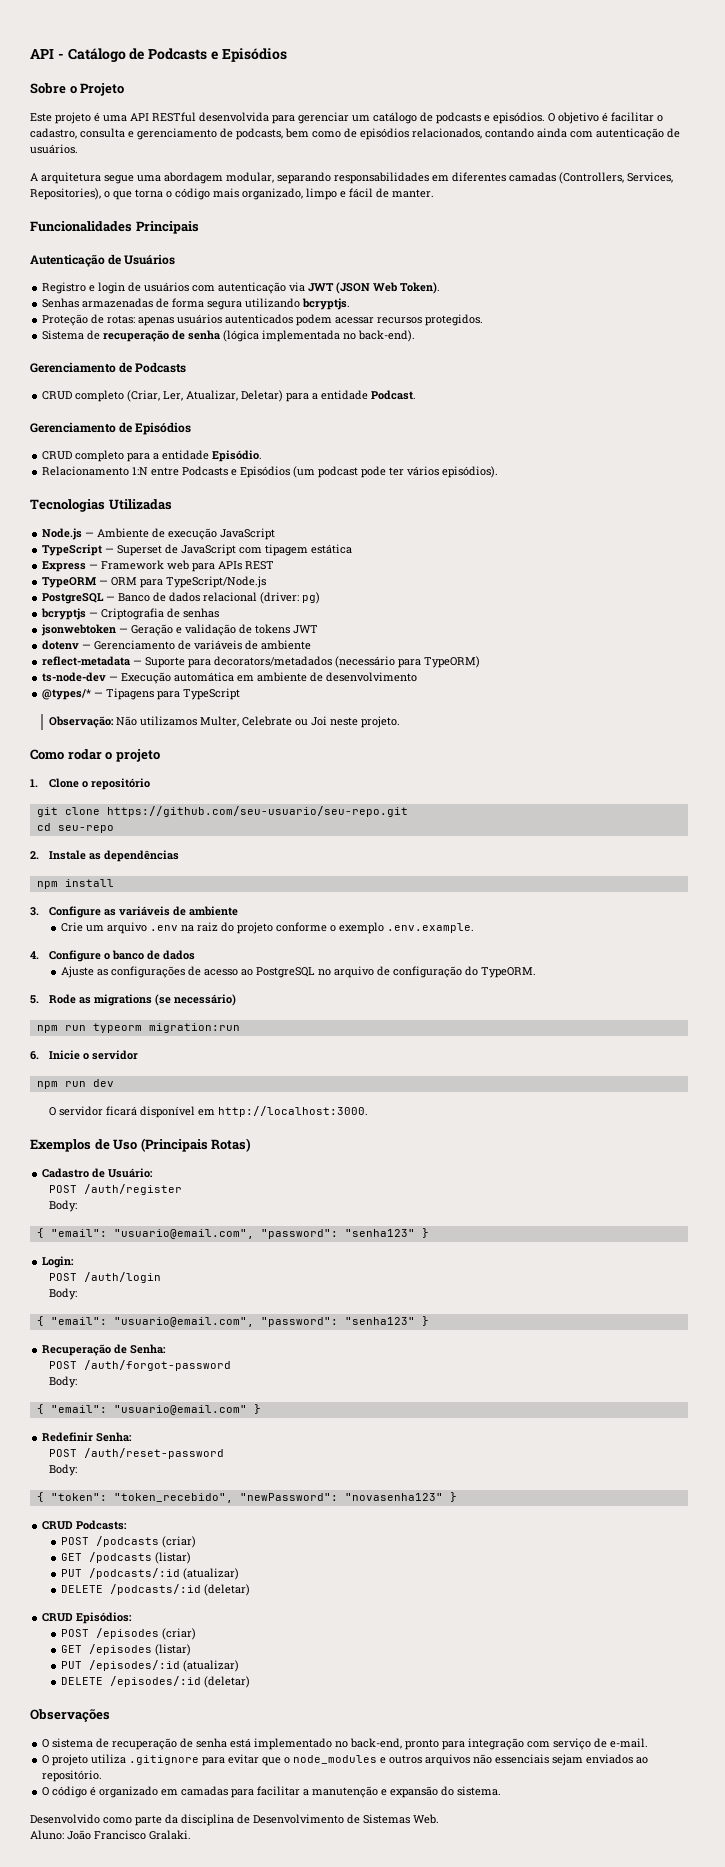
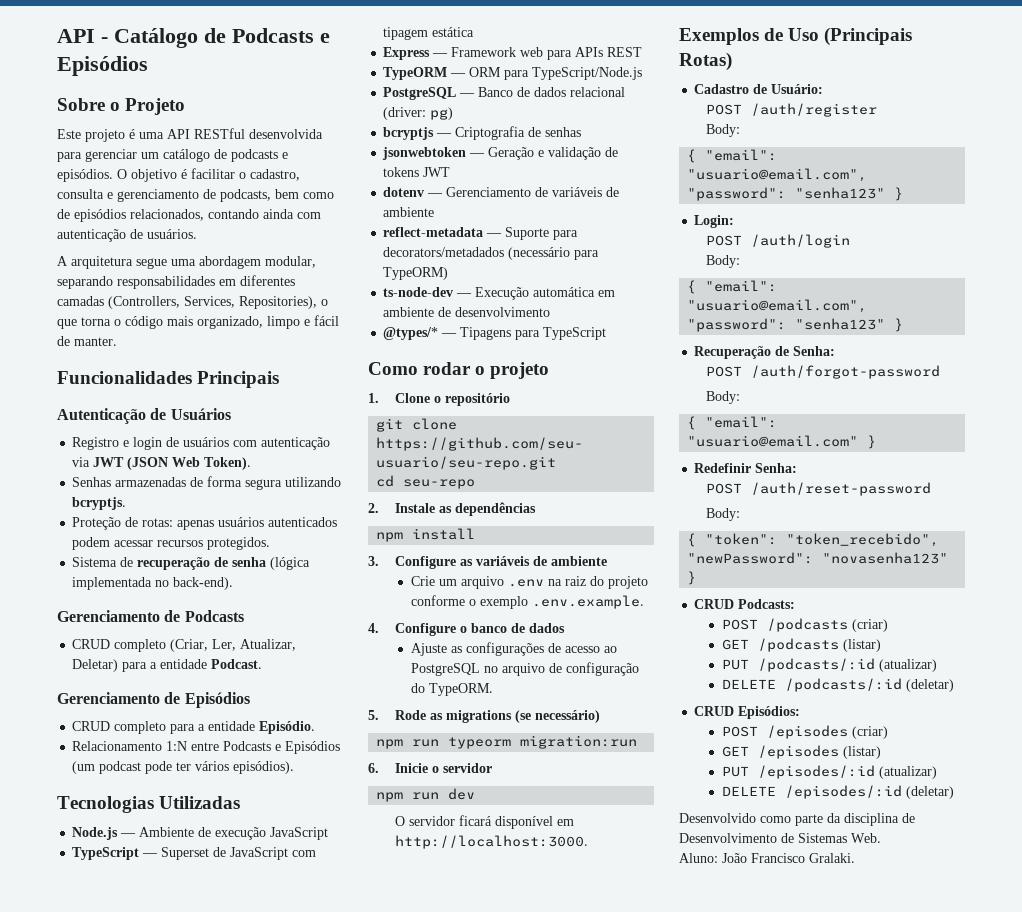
- Observação: Não utilizamos Multer, Celebrate ou Joi neste projeto.
- Observações
- O sistema de recuperação de senha está implementado no back-end, pronto para integração com serviço de e-mail.
- O projeto utiliza .gitignore para evitar que o node_modules e outros arquivos não essenciais sejam enviados ao repositório.
- O código é organizado em camadas para facilitar a manutenção e expansão do sistema.

